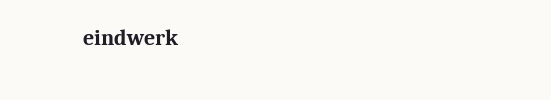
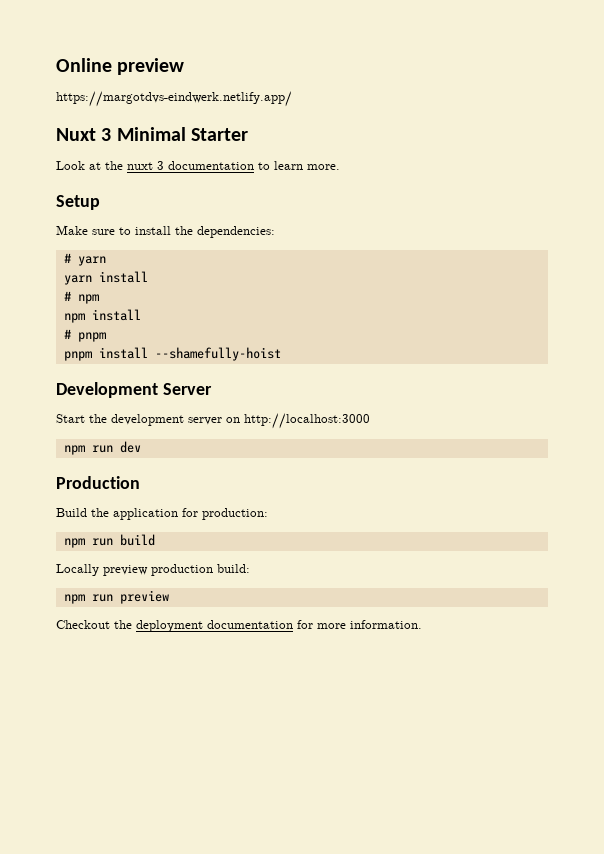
- eindwerk
+ Online preview
+ https://margotdvs-eindwerk.netlify.app/
+ Nuxt 3 Minimal Starter
+ Look at the nuxt 3 documentation to learn more.
+ Setup
+ Make sure to install the dependencies:
+ # yarn
+ yarn install
+ # npm
+ npm install
+ # pnpm
+ pnpm install --shamefully-hoist
+ Development Server
+ Start the development server on http://localhost:3000
+ npm run dev
+ Production
+ Build the application for production:
+ npm run build
+ Locally preview production build:
+ npm run preview
+ Checkout the deployment documentation for more information.

